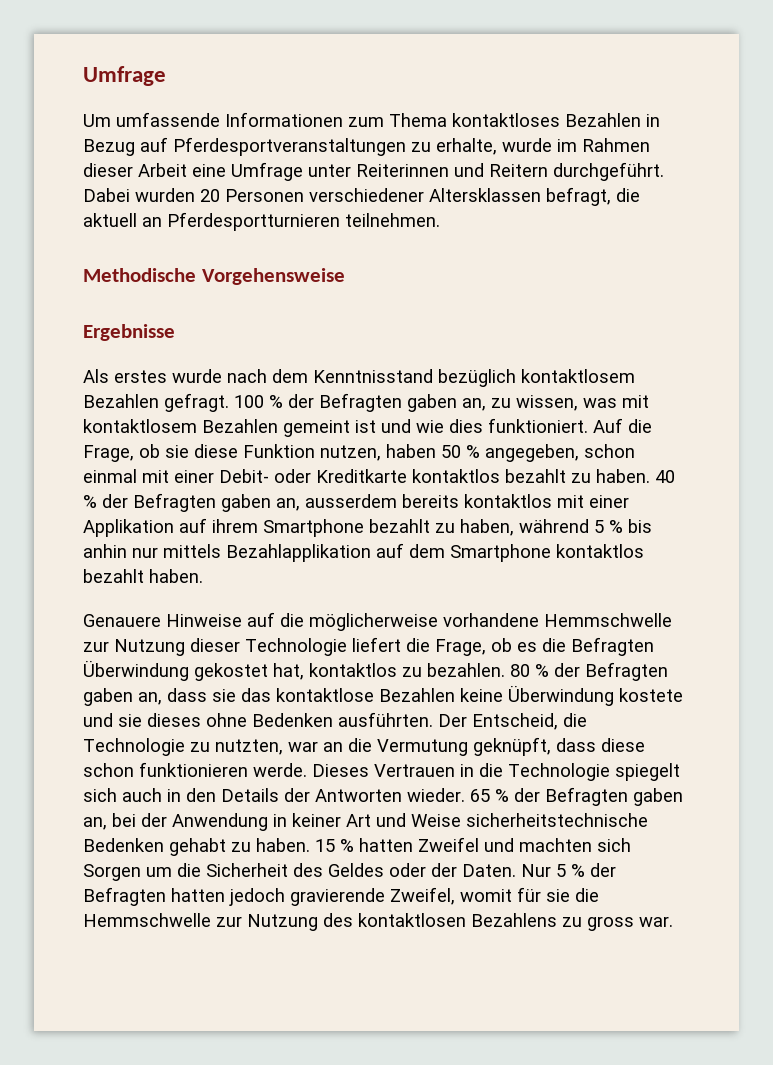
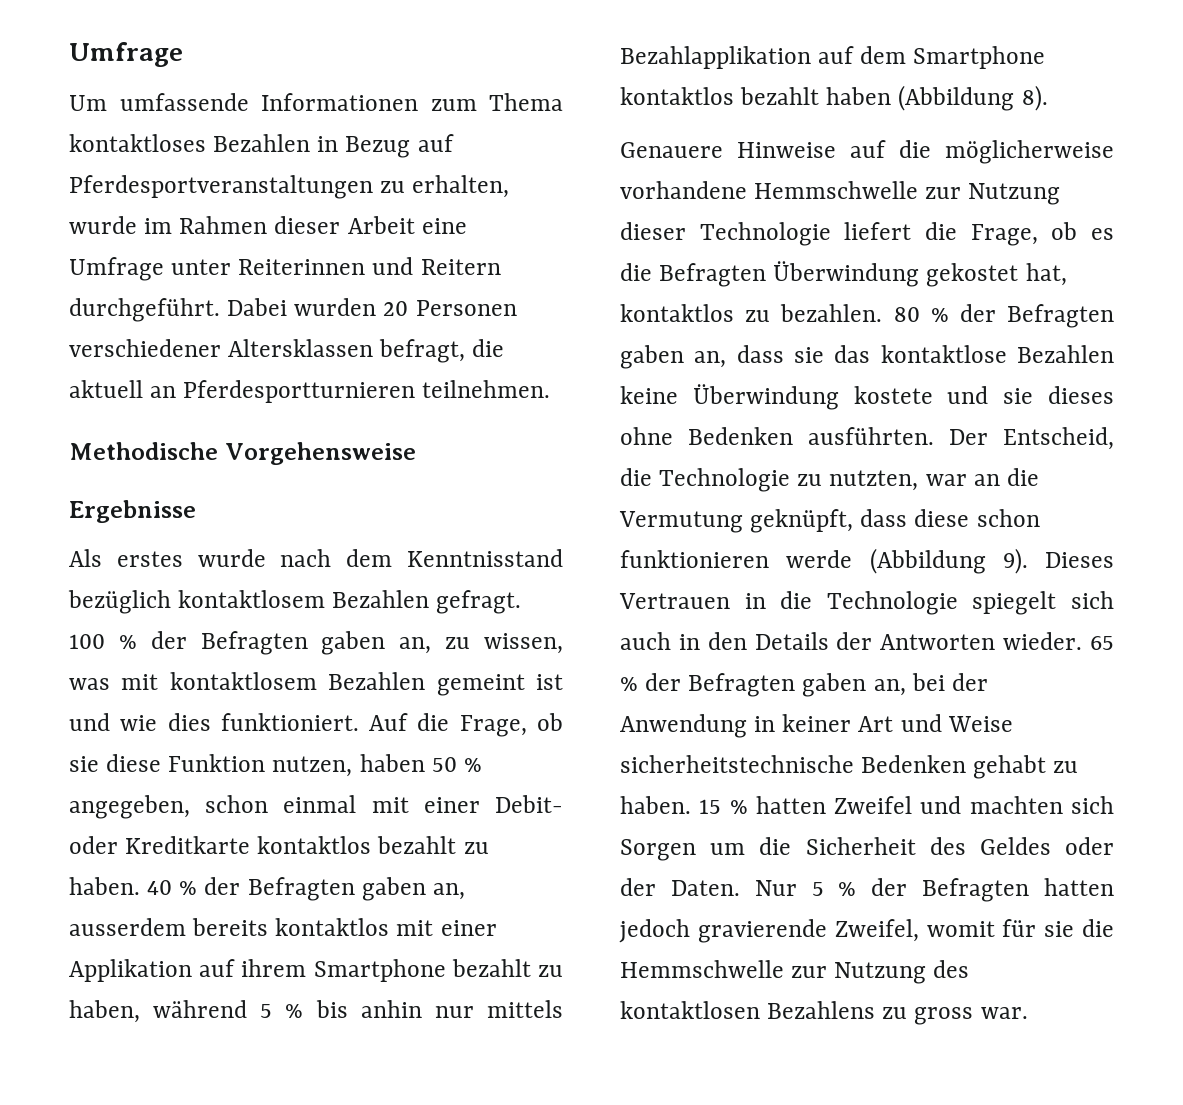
- Um umfassende Informationen zum Thema kontaktloses Bezahlen in Bezug auf Pferdesportveranstaltungen zu erhalte, wurde im Rahmen dieser Arbeit eine Umfrage unter Reiterinnen und Reitern durchgeführt.
+ Um umfassende Informationen zum Thema kontaktloses Bezahlen in Bezug auf Pferdesportveranstaltungen zu erhalten, wurde im Rahmen dieser Arbeit eine Umfrage unter Reiterinnen und Reitern durchgeführt.
- 40 % der Befragten gaben an, ausserdem bereits kontaktlos mit einer Applikation auf ihrem Smartphone bezahlt zu haben, während 5 % bis anhin nur mittels Bezahlapplikation auf dem Smartphone kontaktlos bezahlt haben.
+ 40 % der Befragten gaben an, ausserdem bereits kontaktlos mit einer Applikation auf ihrem Smartphone bezahlt zu haben, während 5 % bis anhin nur mittels Bezahlapplikation auf dem Smartphone kontaktlos bezahlt haben (Abbildung 8).
- Der Entscheid, die Technologie zu nutzten, war an die Vermutung geknüpft, dass diese schon funktionieren werde.
+ Der Entscheid, die Technologie zu nutzten, war an die Vermutung geknüpft, dass diese schon funktionieren werde (Abbildung 9).

